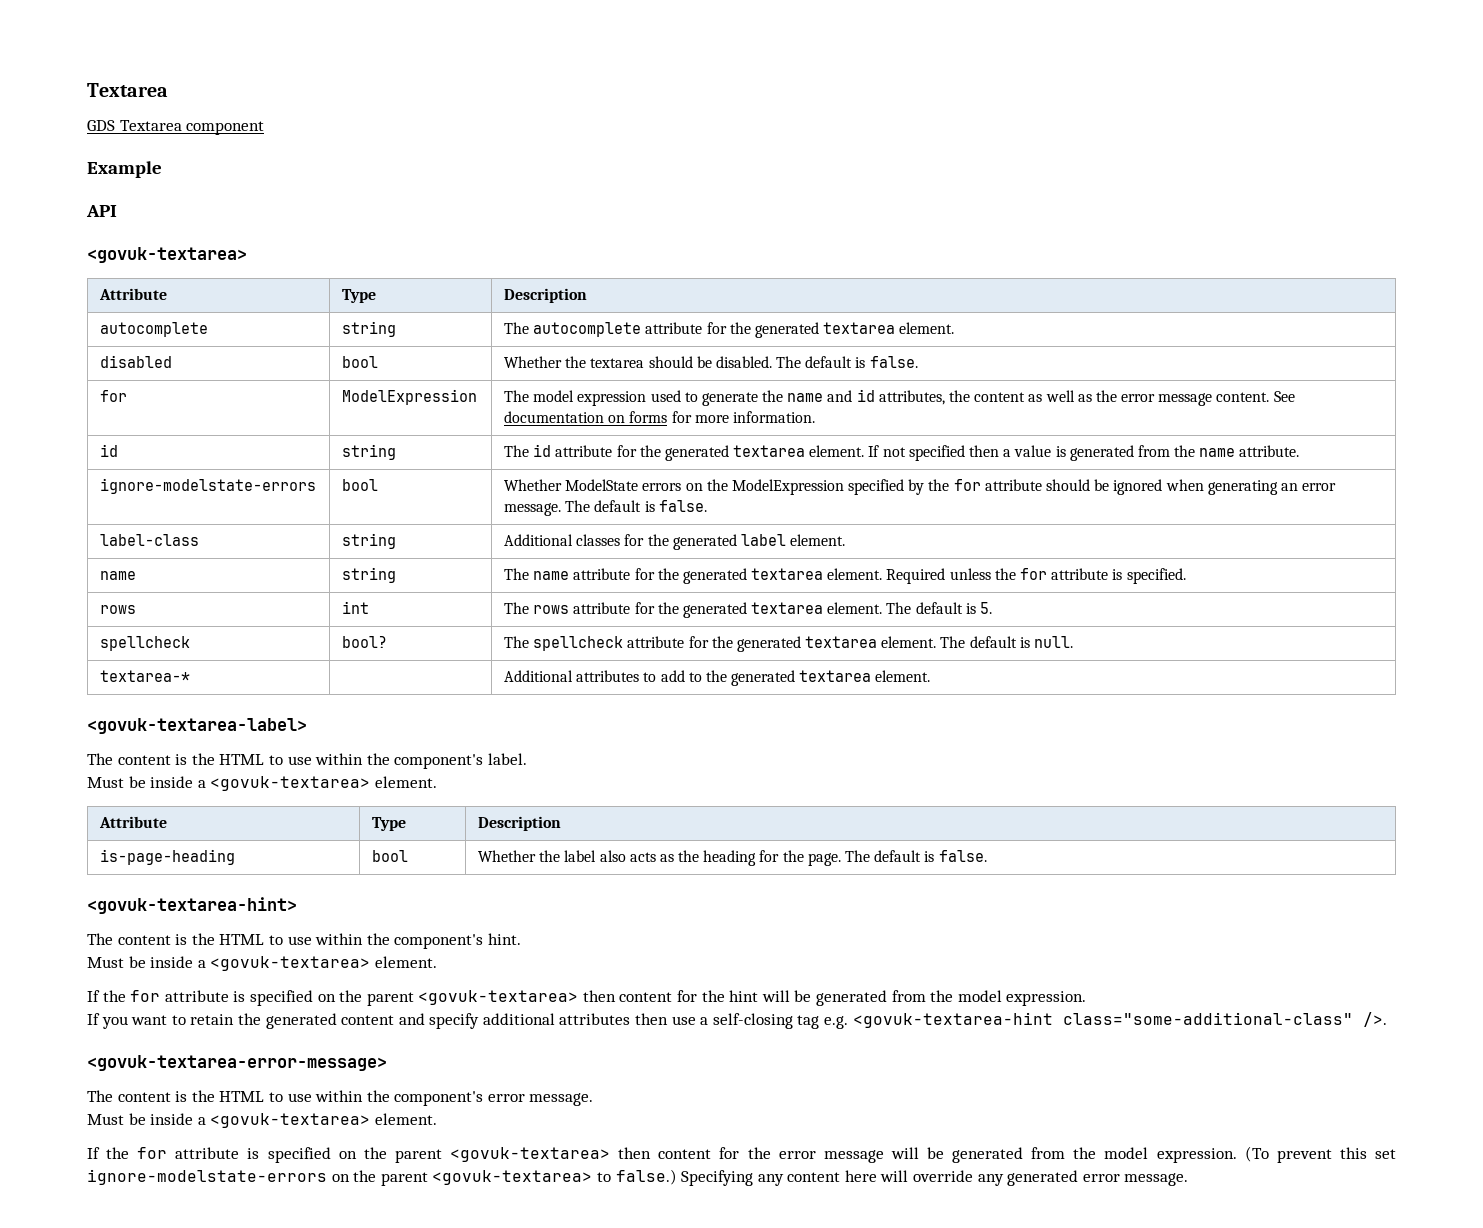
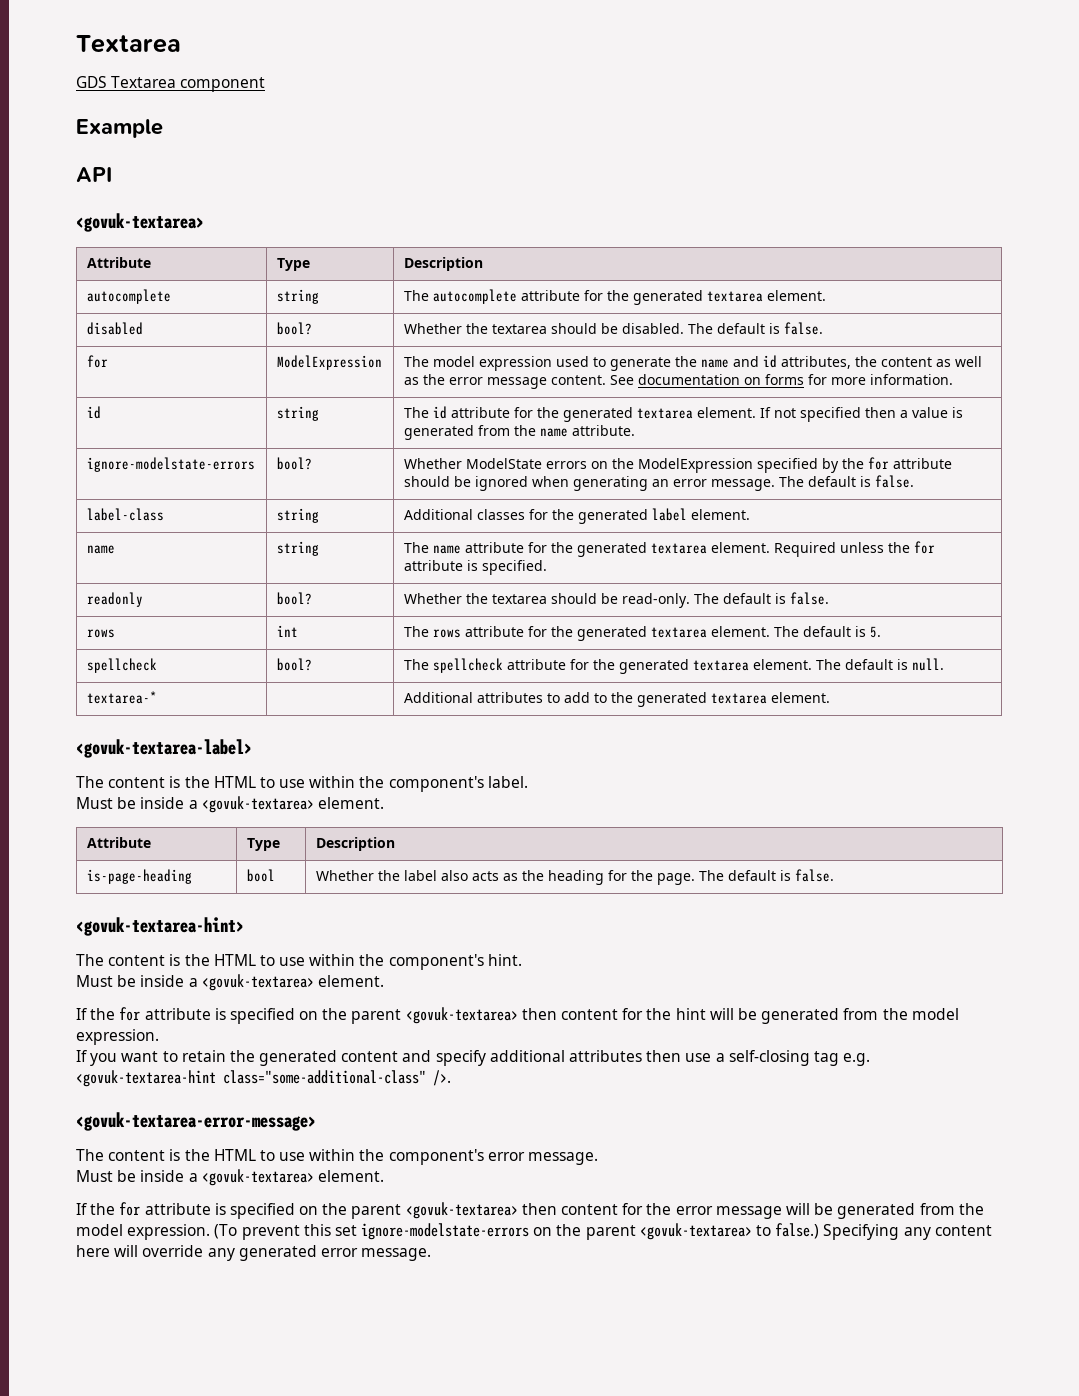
- disabled | bool | Whether the textarea should be disabled. The default is false.
+ disabled | bool? | Whether the textarea should be disabled. The default is false.
- ignore-modelstate-errors | bool | Whether ModelState errors on the ModelExpression specified by the for attribute should be ignored when generating an error message. The default is false.
+ ignore-modelstate-errors | bool? | Whether ModelState errors on the ModelExpression specified by the for attribute should be ignored when generating an error message. The default is false.
+ readonly | bool? | Whether the textarea should be read-only. The default is false.

